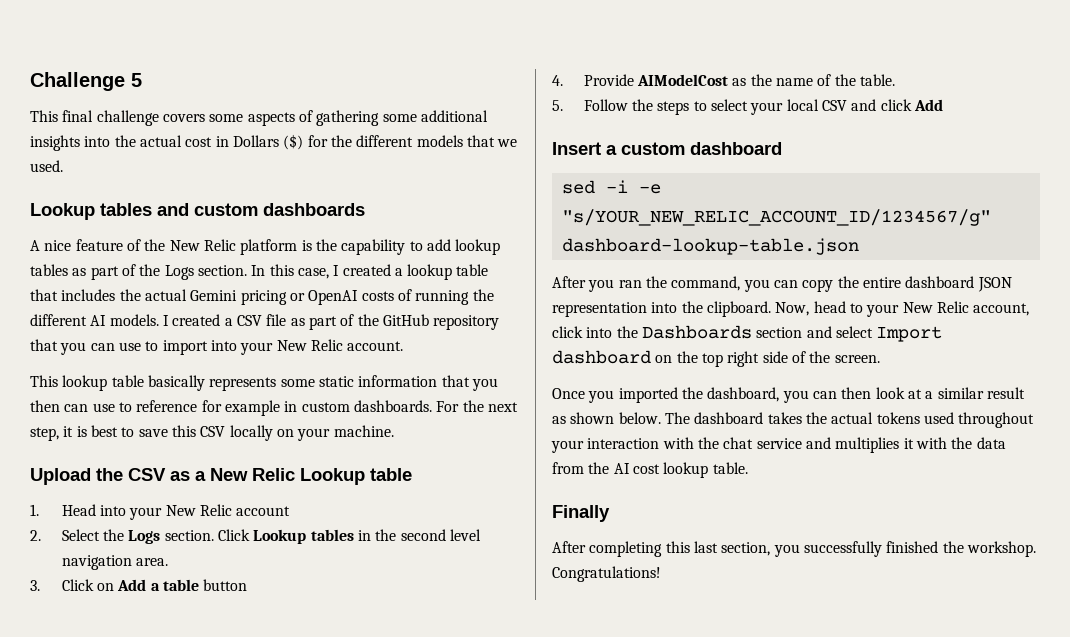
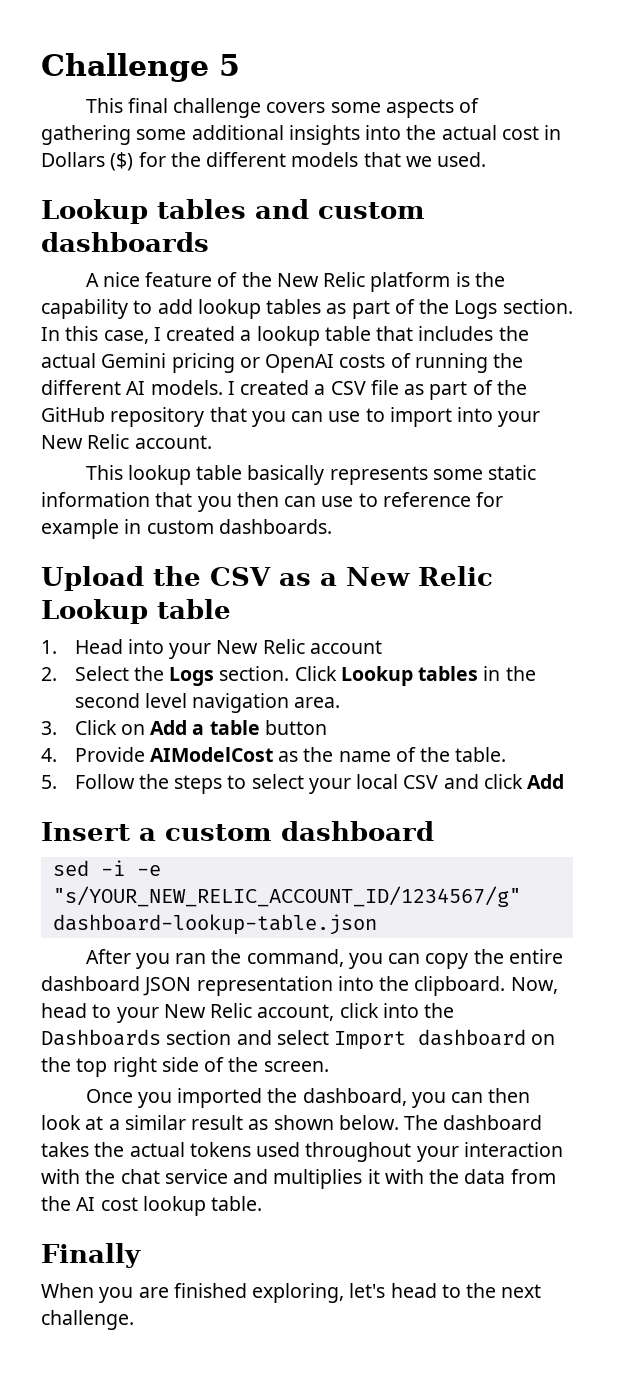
- For the next step, it is best to save this CSV locally on your machine.
- After completing this last section, you successfully finished the workshop. Congratulations!
+ When you are finished exploring, let's head to the next challenge.

